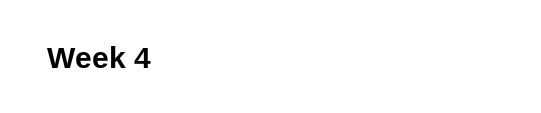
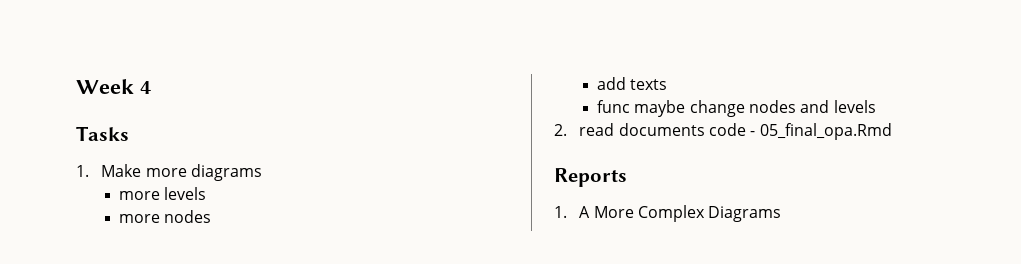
+ Tasks
+ 1. Make more diagrams
+ more levels
+ more nodes
+ add texts
+ func maybe change nodes and levels
+ 2. read documents code - 05_final_opa.Rmd
+ Reports
+ 1. A More Complex Diagrams

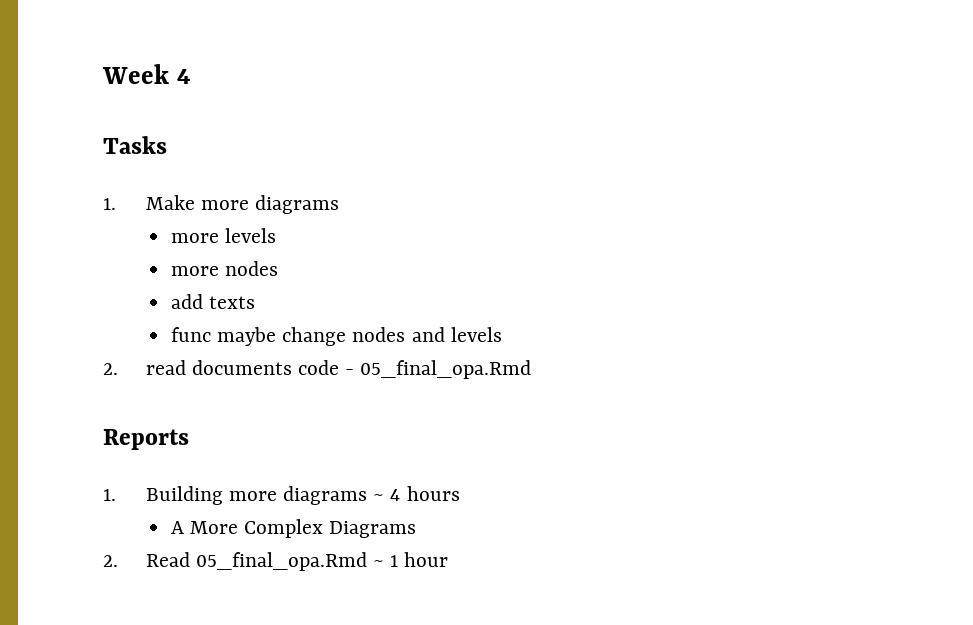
- 1. A More Complex Diagrams
+ 1. Building more diagrams ~ 4 hours
+ A More Complex Diagrams
+ 2. Read 05_final_opa.Rmd ~ 1 hour

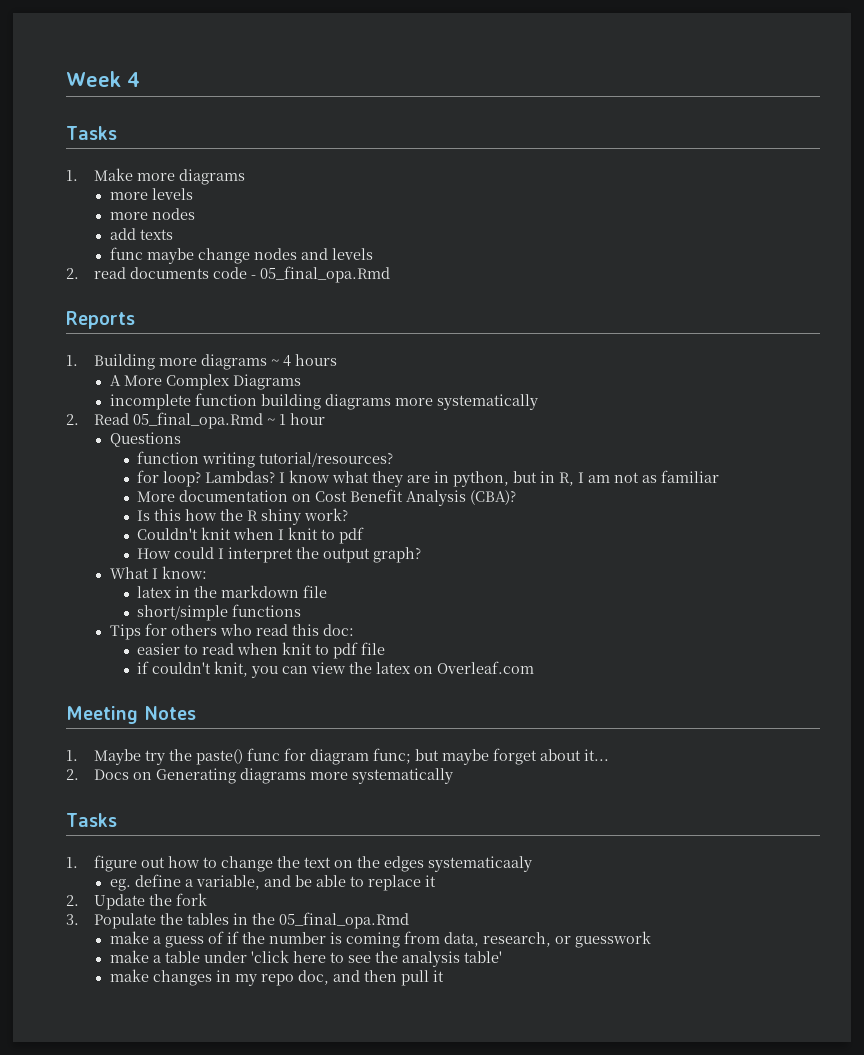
+ incomplete function building diagrams more systematically
+ Questions
+ function writing tutorial/resources?
+ for loop? Lambdas? I know what they are in python, but in R, I am not as familiar
+ More documentation on Cost Benefit Analysis (CBA)?
+ Is this how the R shiny work?
+ Couldn't knit when I knit to pdf
+ How could I interpret the output graph?
+ What I know:
+ latex in the markdown file
+ short/simple functions
+ Tips for others who read this doc:
+ easier to read when knit to pdf file
+ if couldn't knit, you can view the latex on Overleaf.com
+ Meeting Notes
+ 1. Maybe try the paste() func for diagram func; but maybe forget about it...
+ 2. Docs on Generating diagrams more systematically
+ Tasks
+ 1. figure out how to change the text on the edges systematicaaly
+ eg. define a variable, and be able to replace it
+ 2. Update the fork
+ 3. Populate the tables in the 05_final_opa.Rmd
+ make a guess of if the number is coming from data, research, or guesswork
+ make a table under 'click here to see the analysis table'
+ make changes in my repo doc, and then pull it

